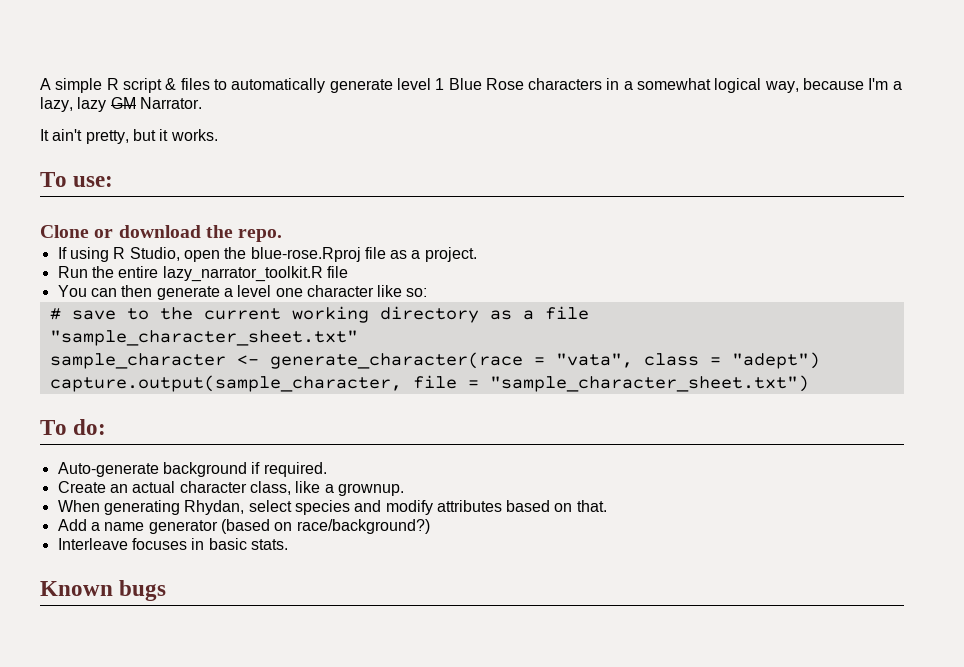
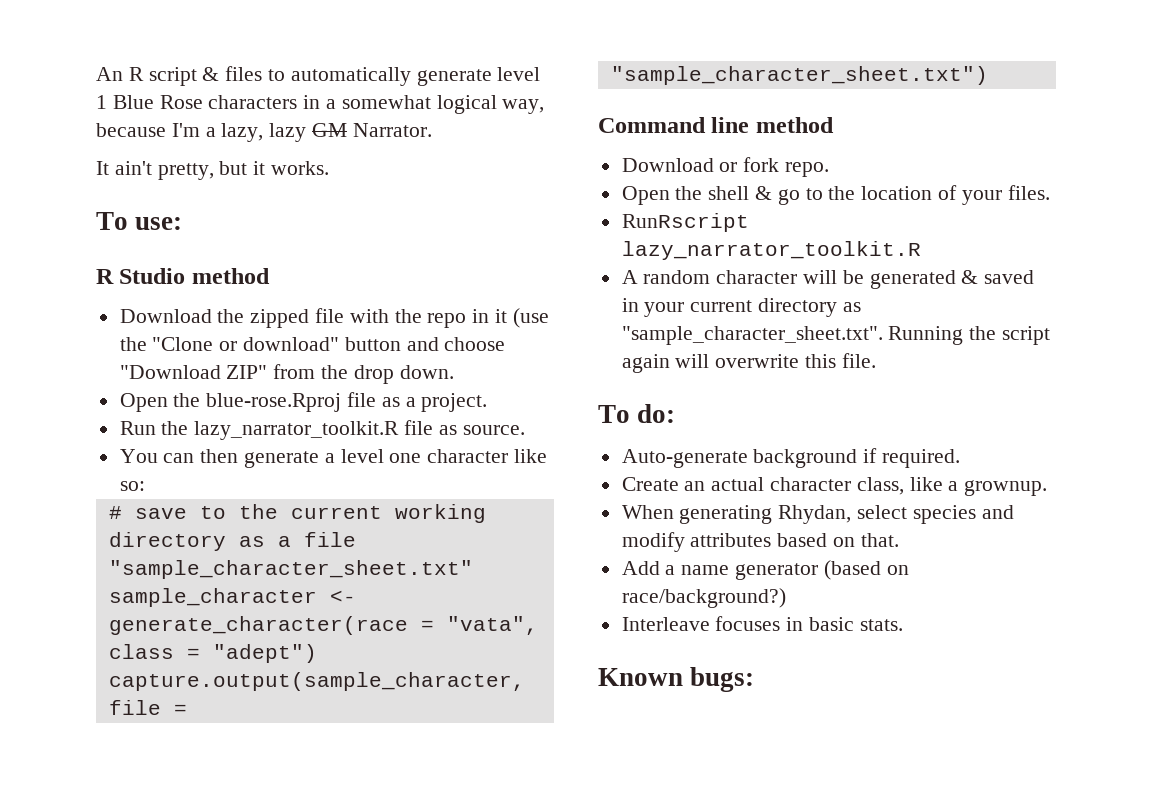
- A simple R script & files to automatically generate level 1 Blue Rose characters in a somewhat logical way, because I'm a lazy, lazy GM Narrator.
+ An R script & files to automatically generate level 1 Blue Rose characters in a somewhat logical way, because I'm a lazy, lazy GM Narrator.
- Clone or download the repo.
- If using R Studio, open the blue-rose.Rproj file as a project.
+ R Studio method
+ Download the zipped file with the repo in it (use the "Clone or download" button and choose "Download ZIP" from the drop down.
+ Open the blue-rose.Rproj file as a project.
- Run the entire lazy_narrator_toolkit.R file
+ Run the lazy_narrator_toolkit.R file as source.
+ Command line method
+ Download or fork repo.
+ Open the shell & go to the location of your files.
+ RunRscript lazy_narrator_toolkit.R
+ A random character will be generated & saved in your current directory as "sample_character_sheet.txt". Running the script again will overwrite this file.
- Known bugs
+ Known bugs:

